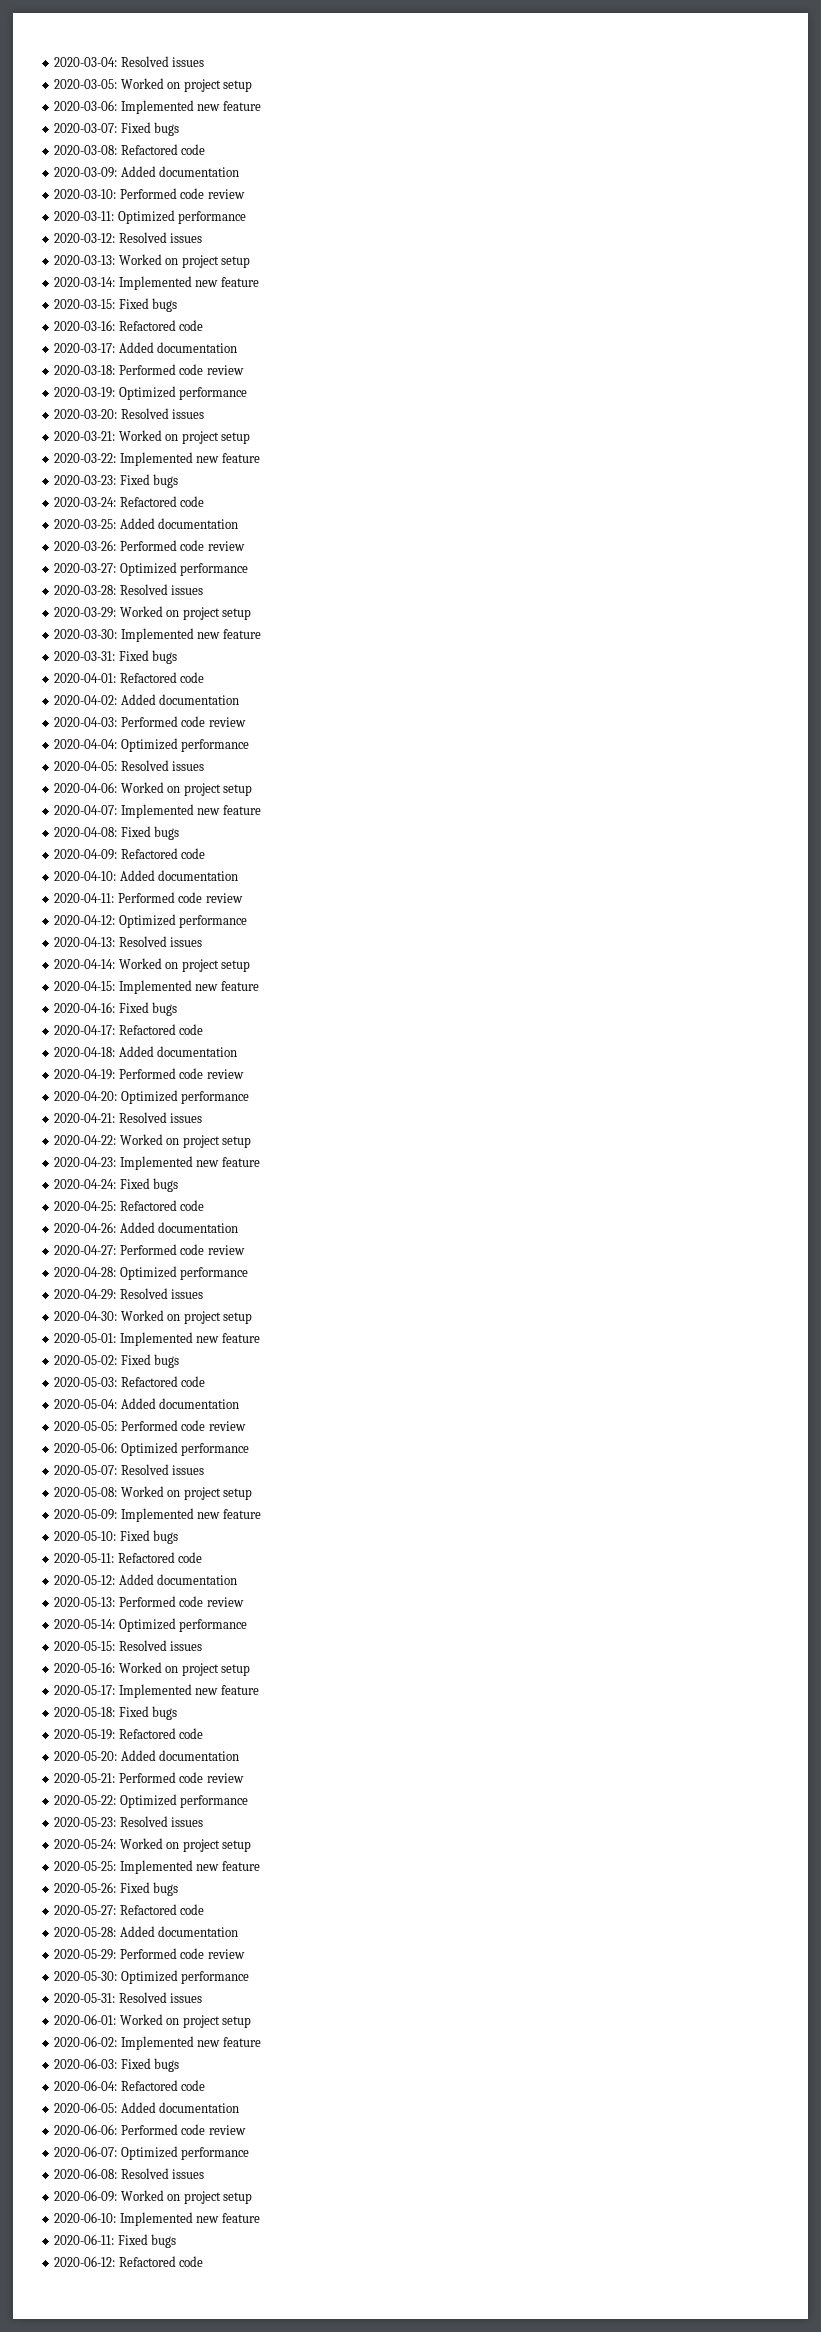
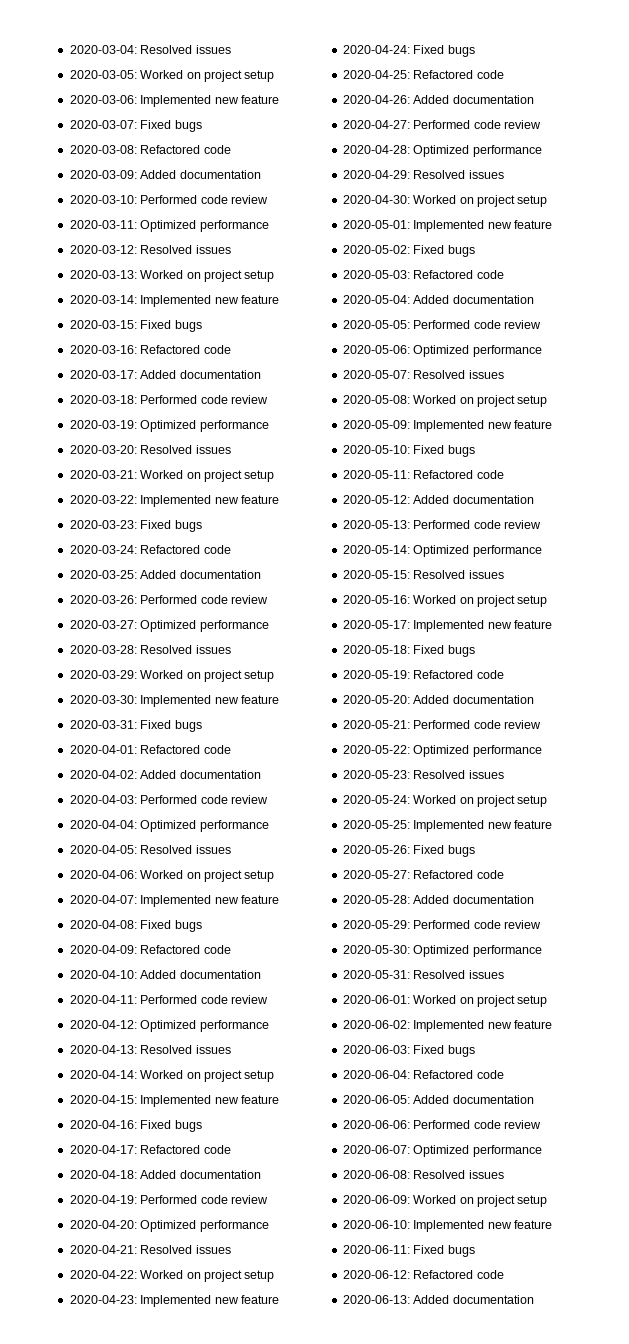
+ 2020-06-13: Added documentation

